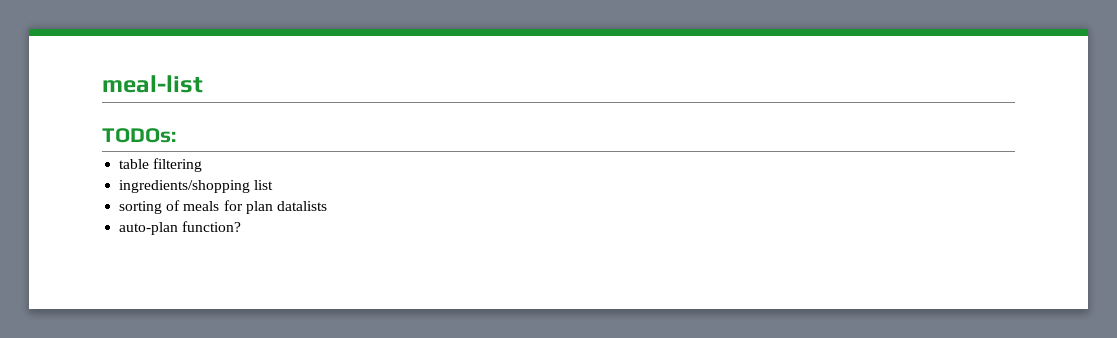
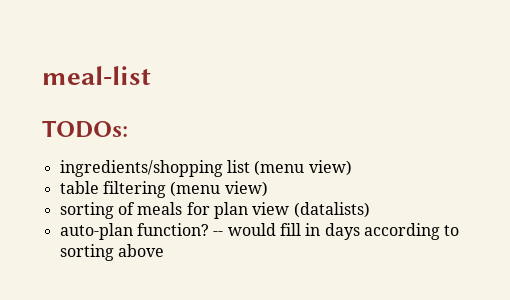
+ ingredients/shopping list (menu view)
- table filtering
- ingredients/shopping list
+ table filtering (menu view)
- sorting of meals for plan datalists
+ sorting of meals for plan view (datalists)
+ -- would fill in days according to sorting above

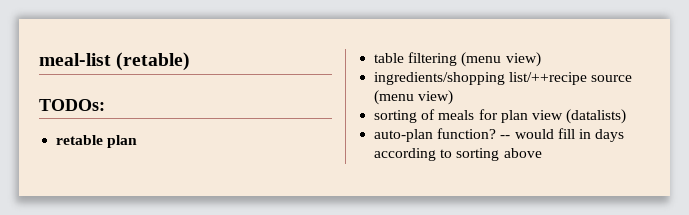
- meal-list
+ meal-list (retable)
- ingredients/shopping list (menu view)
+ retable plan
  table filtering (menu view)
+ ingredients/shopping list/++recipe source (menu view)

